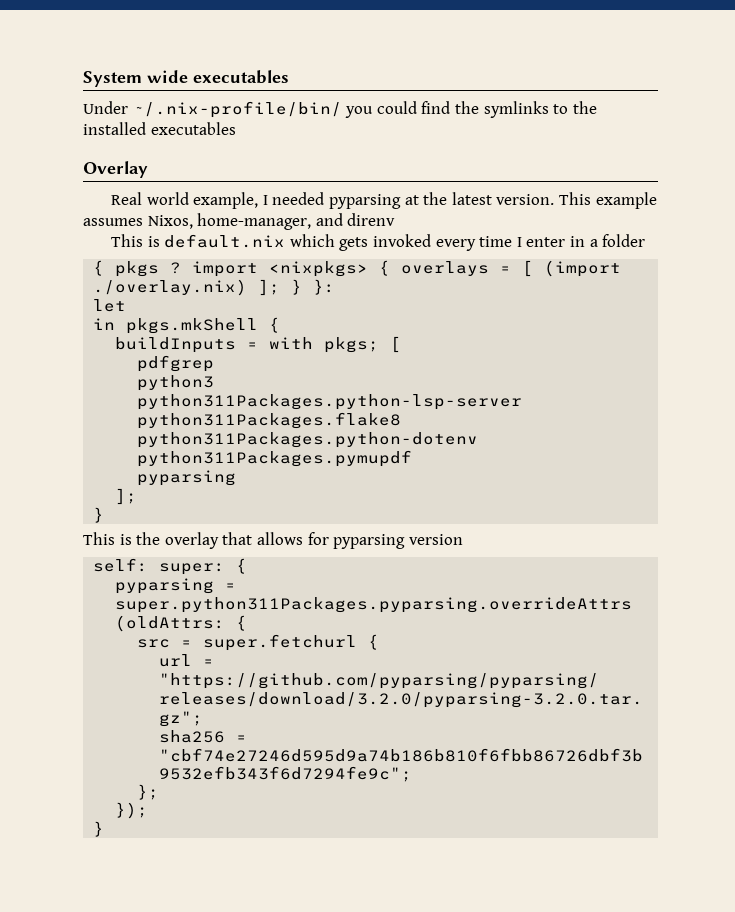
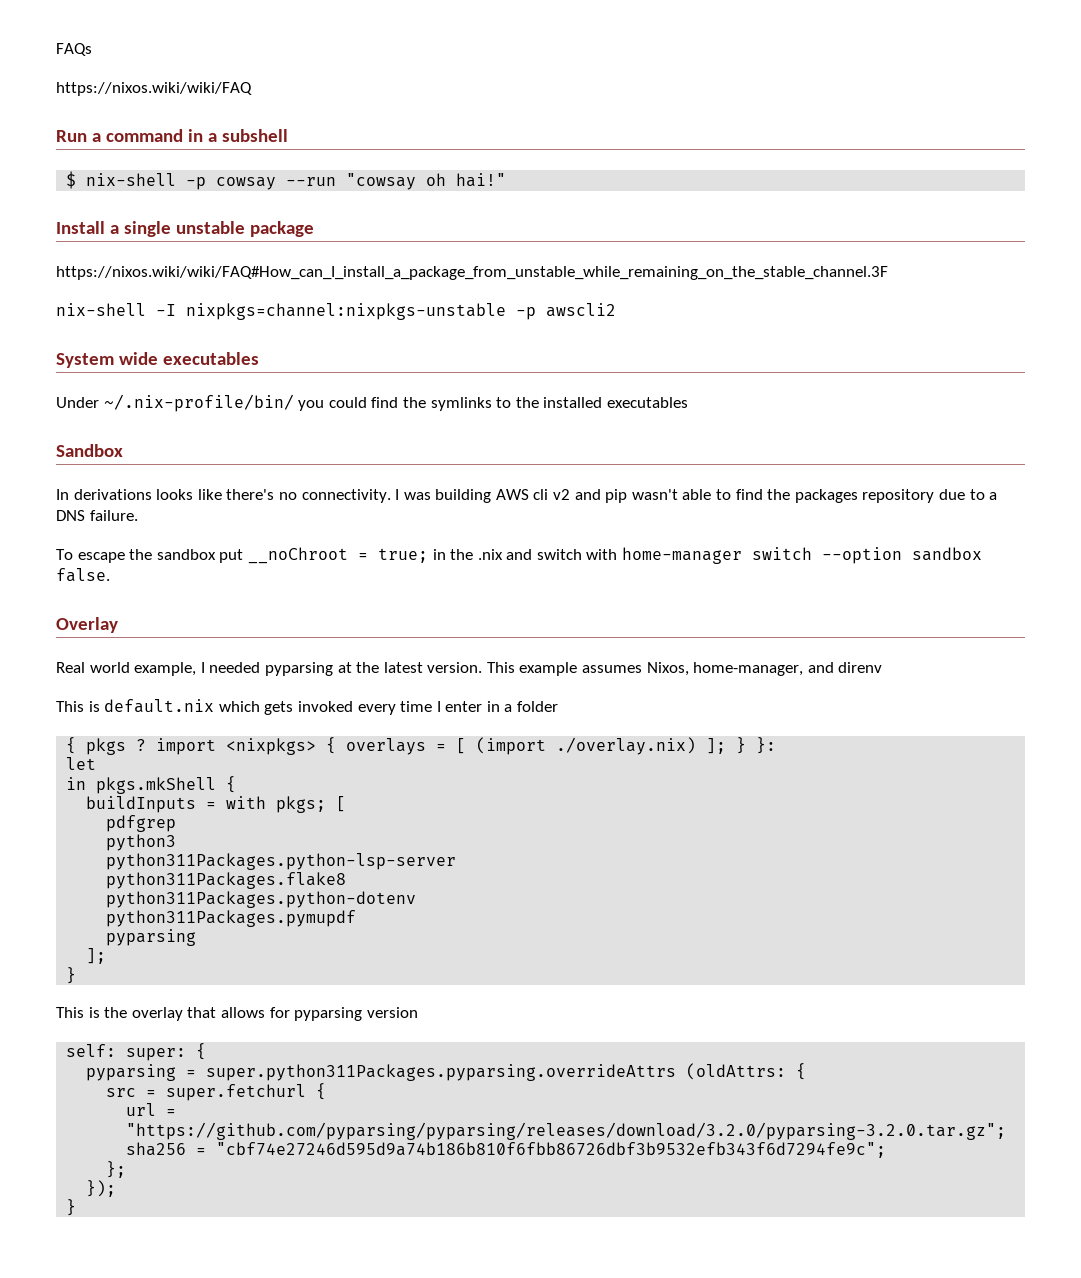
+ FAQs
+ https://nixos.wiki/wiki/FAQ
+ Run a command in a subshell
+ $ nix-shell -p cowsay --run "cowsay oh hai!"
+ Install a single unstable package
+ https://nixos.wiki/wiki/FAQ#How_can_I_install_a_package_from_unstable_while_remaining_on_the_stable_channel.3F
+ nix-shell -I nixpkgs=channel:nixpkgs-unstable -p awscli2
+ Sandbox
+ In derivations looks like there's no connectivity. I was building AWS cli v2 and pip wasn't able to find the packages repository due to a DNS failure.
+ To escape the sandbox put __noChroot = true; in the .nix and switch with home-manager switch --option sandbox false.

